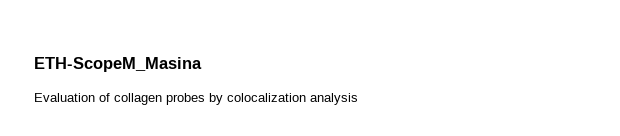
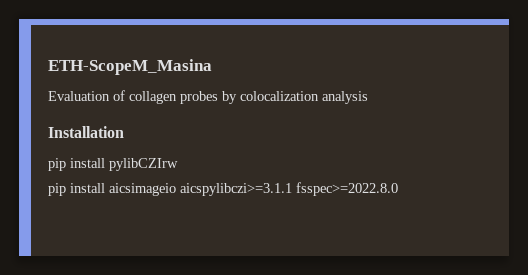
+ Installation
+ pip install pylibCZIrw
+ pip install aicsimageio aicspylibczi>=3.1.1 fsspec>=2022.8.0

